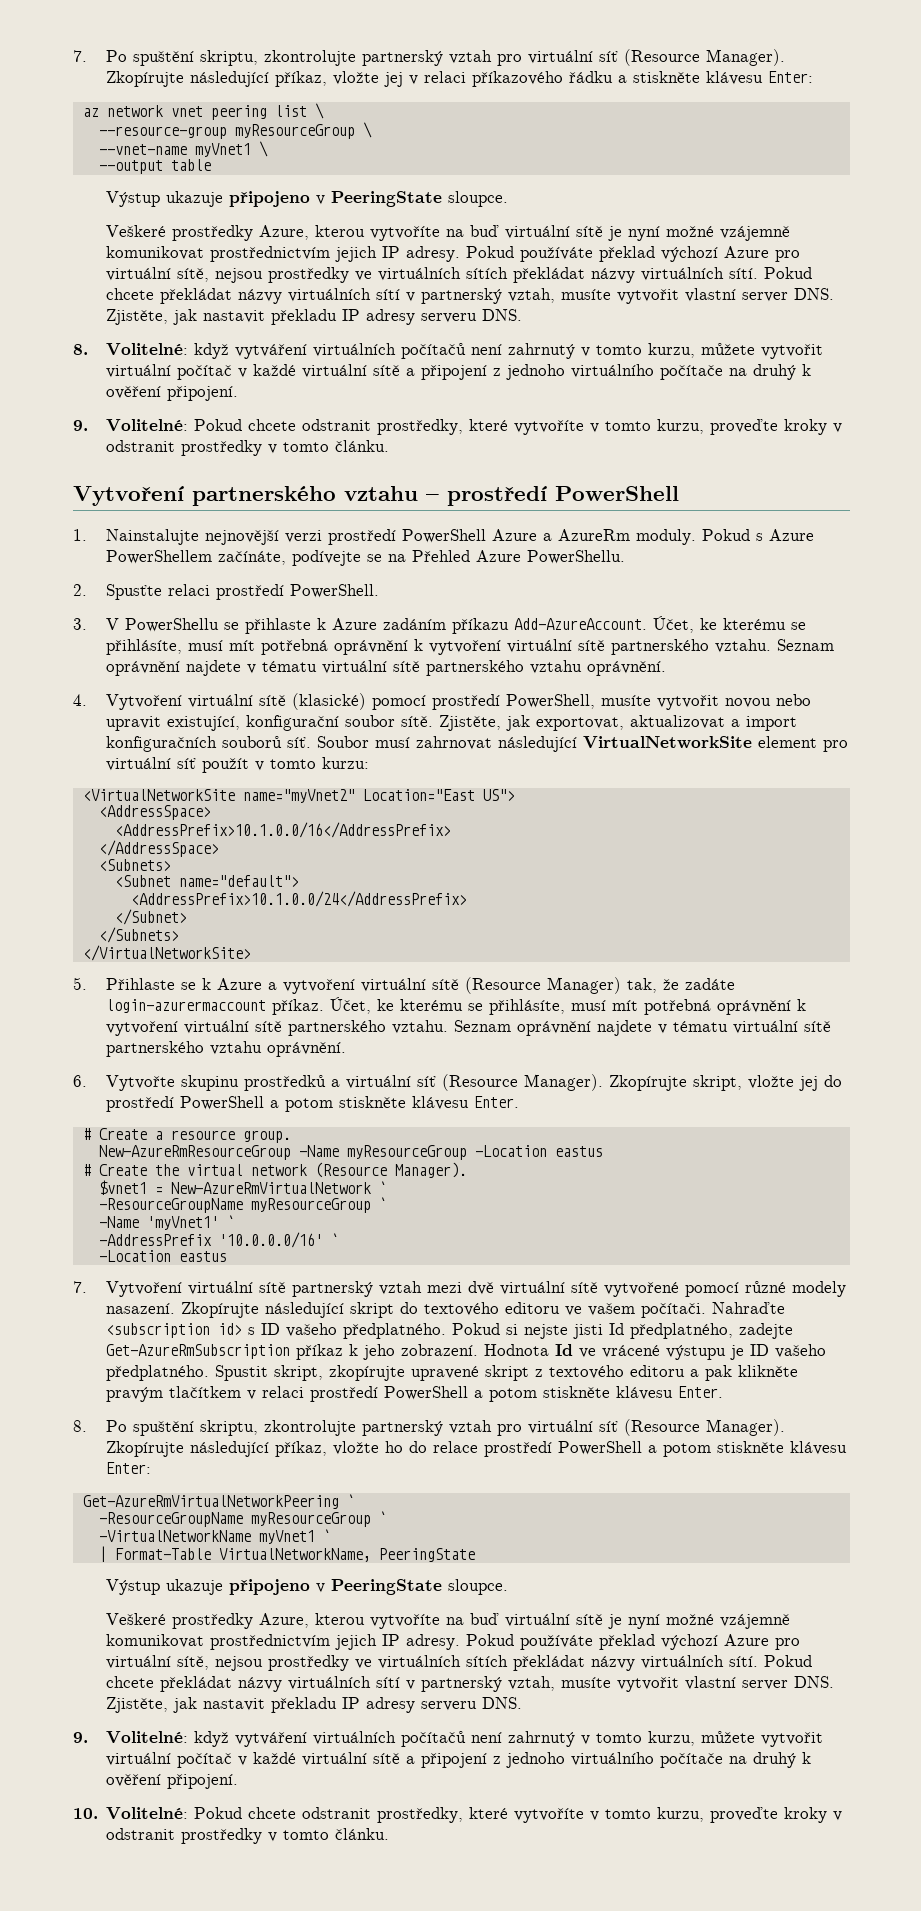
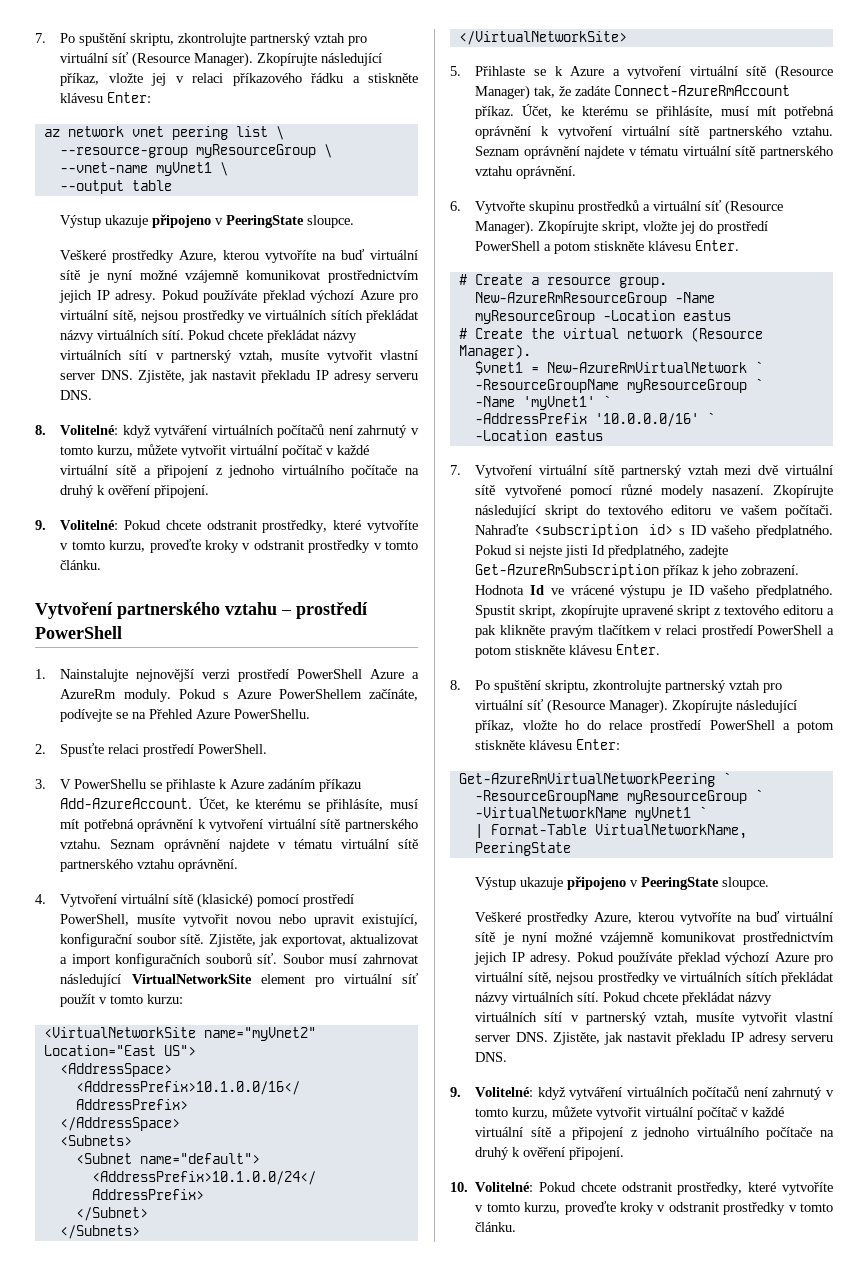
- 5. Přihlaste se k Azure a vytvoření virtuální sítě (Resource Manager) tak, že zadáte login-azurermaccount příkaz.
+ 5. Přihlaste se k Azure a vytvoření virtuální sítě (Resource Manager) tak, že zadáte Connect-AzureRmAccount příkaz.

